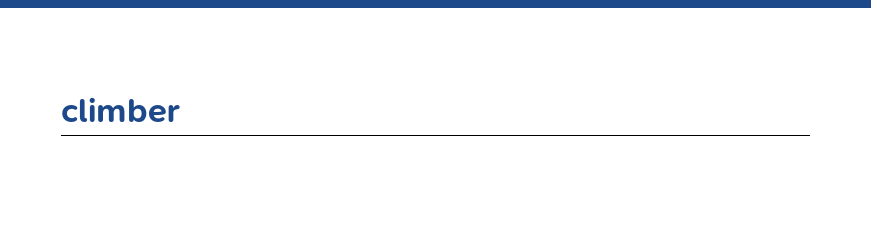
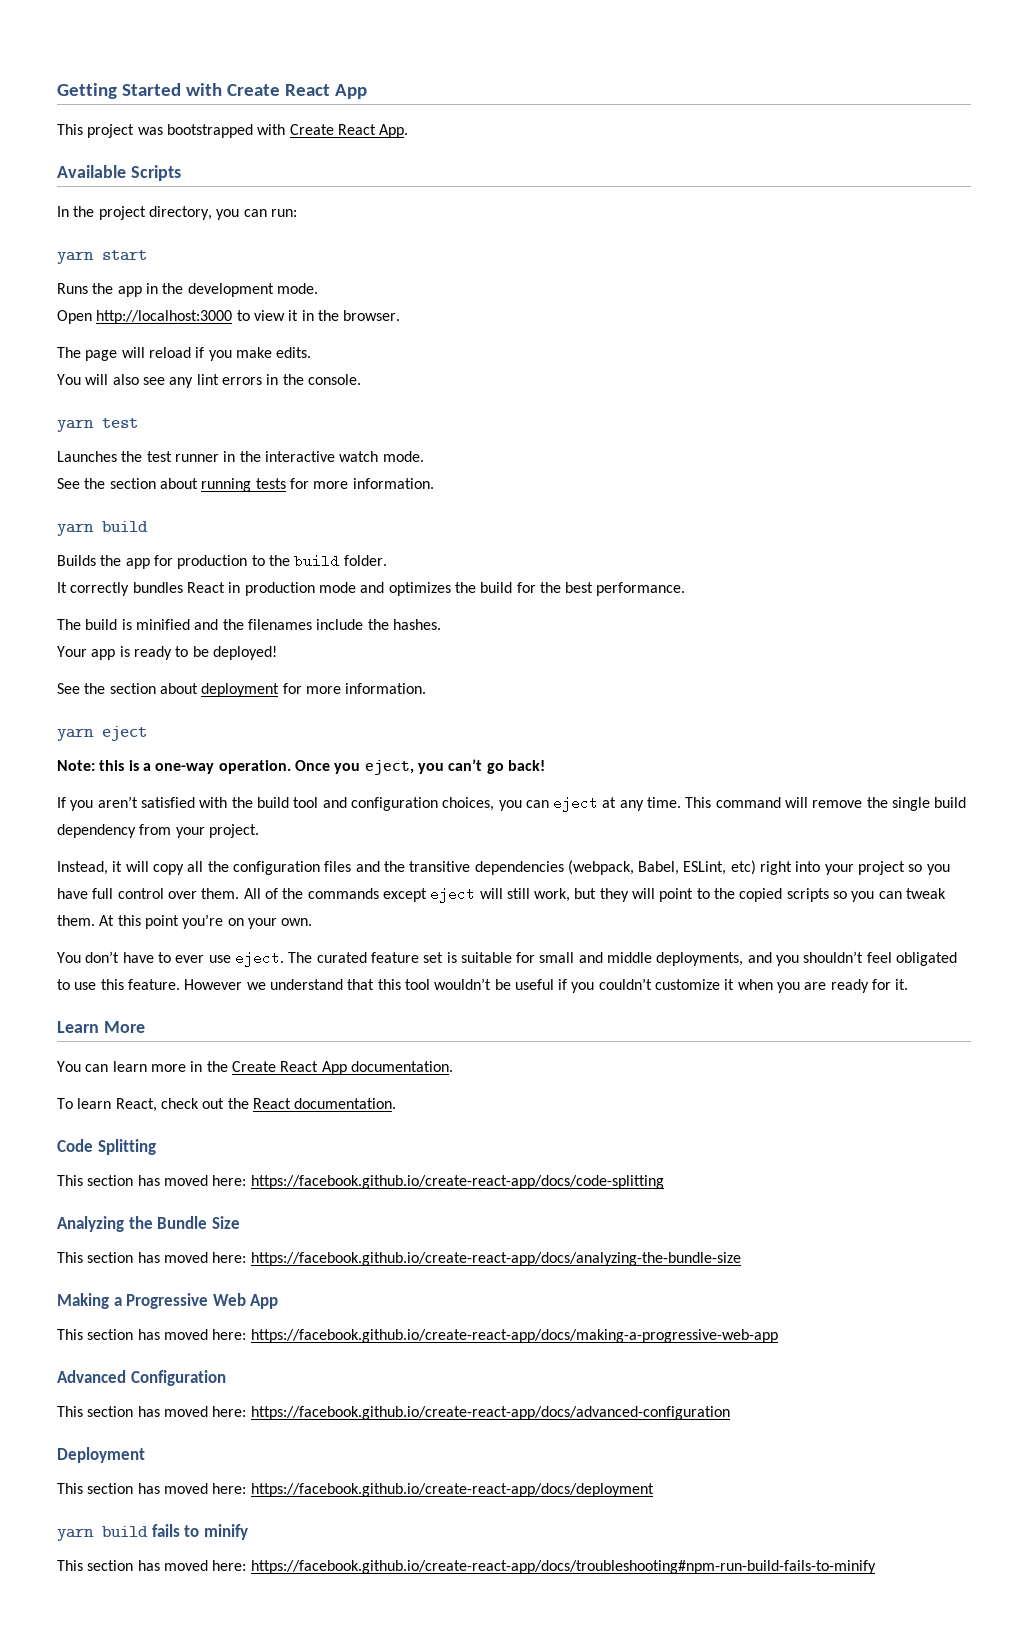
- climber
+ Getting Started with Create React App
+ This project was bootstrapped with Create React App.
+ Available Scripts
+ In the project directory, you can run:
+ yarn start
+ Runs the app in the development mode.
+ Open http://localhost:3000 to view it in the browser.
+ The page will reload if you make edits.
+ You will also see any lint errors in the console.
+ yarn test
+ Launches the test runner in the interactive watch mode.
+ See the section about running tests for more information.
+ yarn build
+ Builds the app for production to the build folder.
+ It correctly bundles React in production mode and optimizes the build for the best performance.
+ The build is minified and the filenames include the hashes.
+ Your app is ready to be deployed!
+ See the section about deployment for more information.
+ yarn eject
+ Note: this is a one-way operation. Once you eject, you can’t go back!
+ If you aren’t satisfied with the build tool and configuration choices, you can eject at any time. This command will remove the single build dependency from your project.
+ Instead, it will copy all the configuration files and the transitive dependencies (webpack, Babel, ESLint, etc) right into your project so you have full control over them. All of the commands except eject will still work, but they will point to the copied scripts so you can tweak them. At this point you’re on your own.
+ You don’t have to ever use eject. The curated feature set is suitable for small and middle deployments, and you shouldn’t feel obligated to use this feature. However we understand that this tool wouldn’t be useful if you couldn’t customize it when you are ready for it.
+ Learn More
+ You can learn more in the Create React App documentation.
+ To learn React, check out the React documentation.
+ Code Splitting
+ This section has moved here: https://facebook.github.io/create-react-app/docs/code-splitting
+ Analyzing the Bundle Size
+ This section has moved here: https://facebook.github.io/create-react-app/docs/analyzing-the-bundle-size
+ Making a Progressive Web App
+ This section has moved here: https://facebook.github.io/create-react-app/docs/making-a-progressive-web-app
+ Advanced Configuration
+ This section has moved here: https://facebook.github.io/create-react-app/docs/advanced-configuration
+ Deployment
+ This section has moved here: https://facebook.github.io/create-react-app/docs/deployment
+ yarn build fails to minify
+ This section has moved here: https://facebook.github.io/create-react-app/docs/troubleshooting#npm-run-build-fails-to-minify

